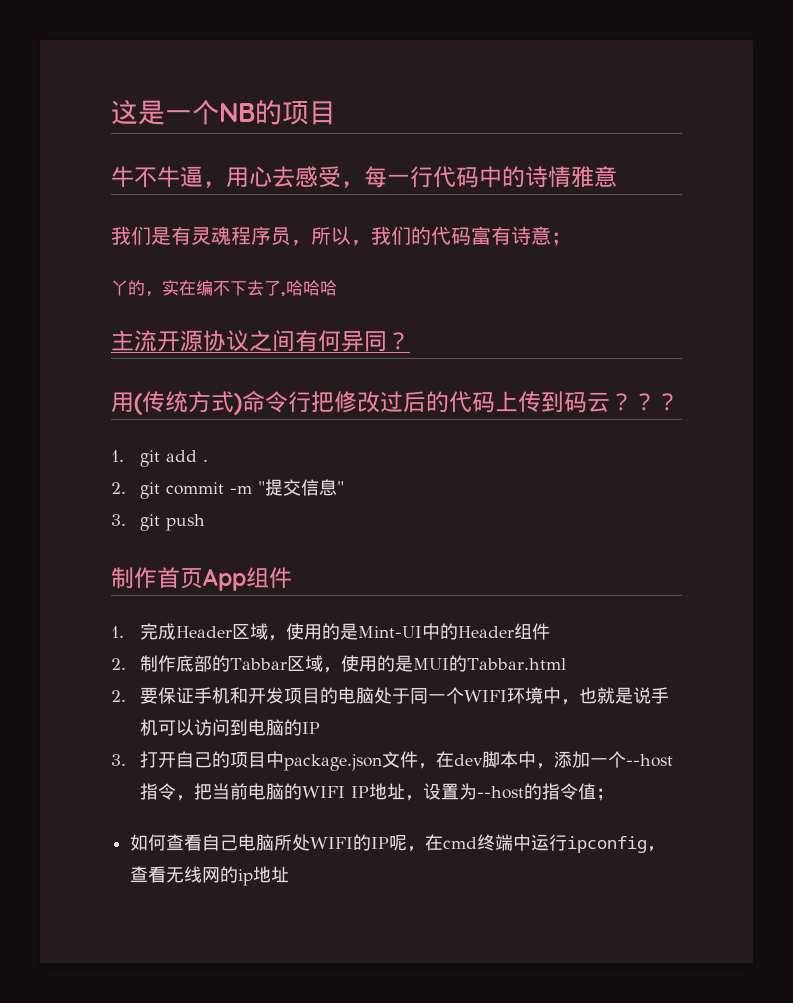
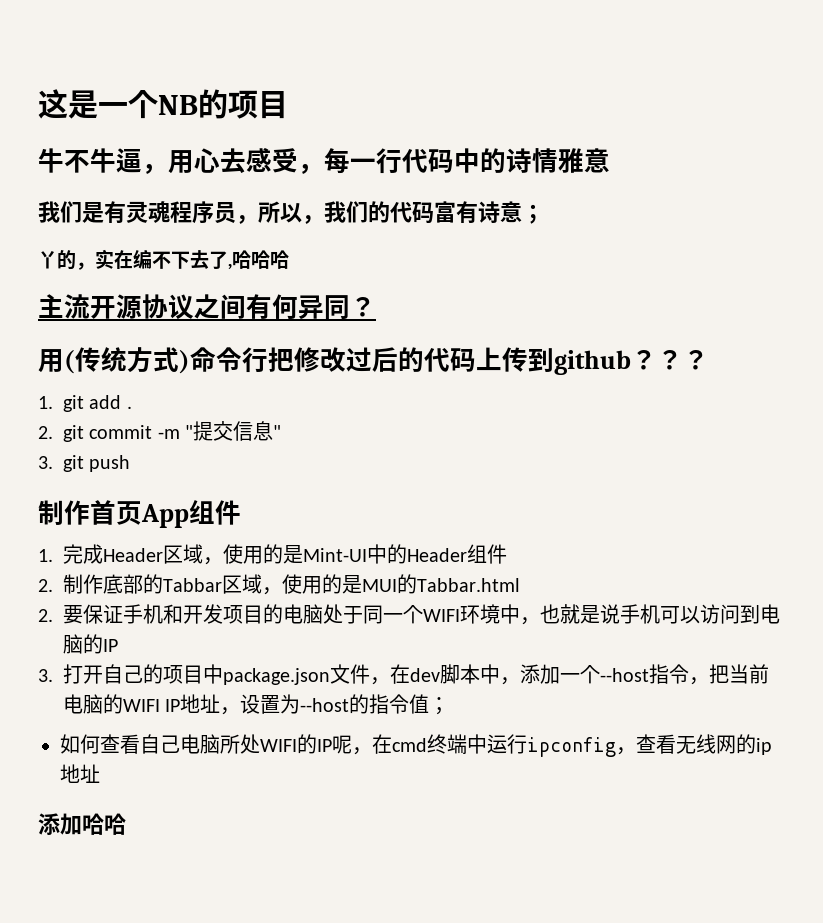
- 用(传统方式)命令行把修改过后的代码上传到码云？
+ 用(传统方式)命令行把修改过后的代码上传到github？
+ 添加哈哈

